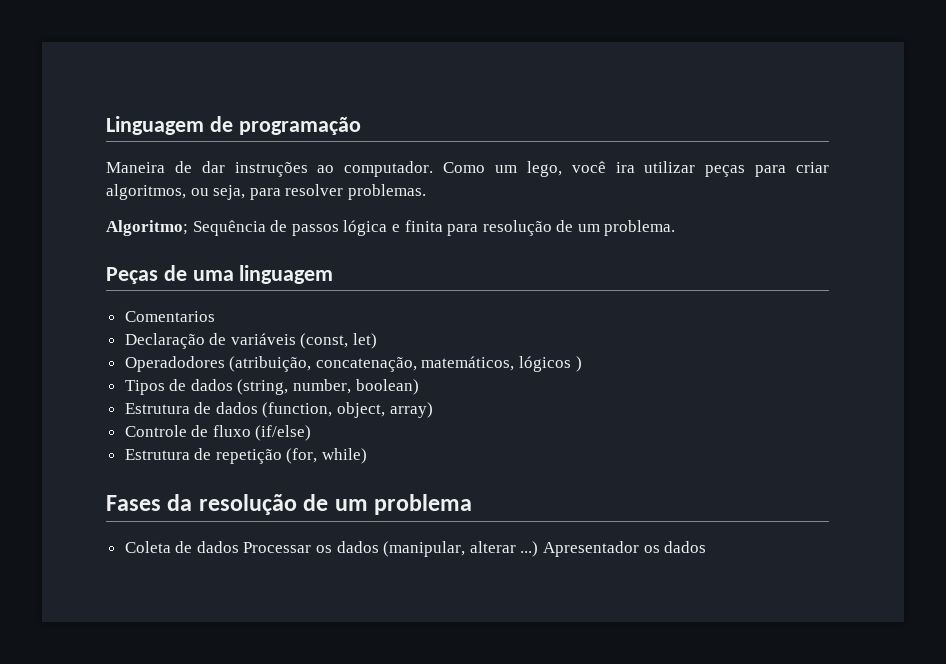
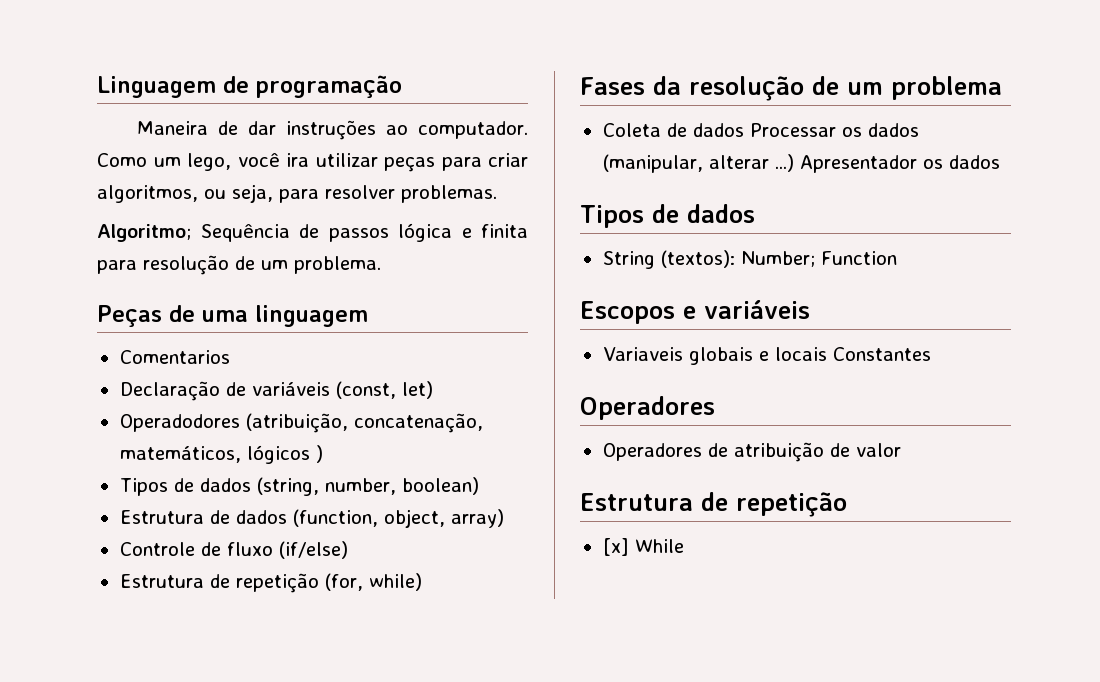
  Apresentador os dados
+ Tipos de dados
+ String (textos): Number; Function
+ Escopos e variáveis
+ Variaveis globais e locais Constantes
+ Operadores
+ Operadores de atribuição de valor
+ Estrutura de repetição
+ [x] While

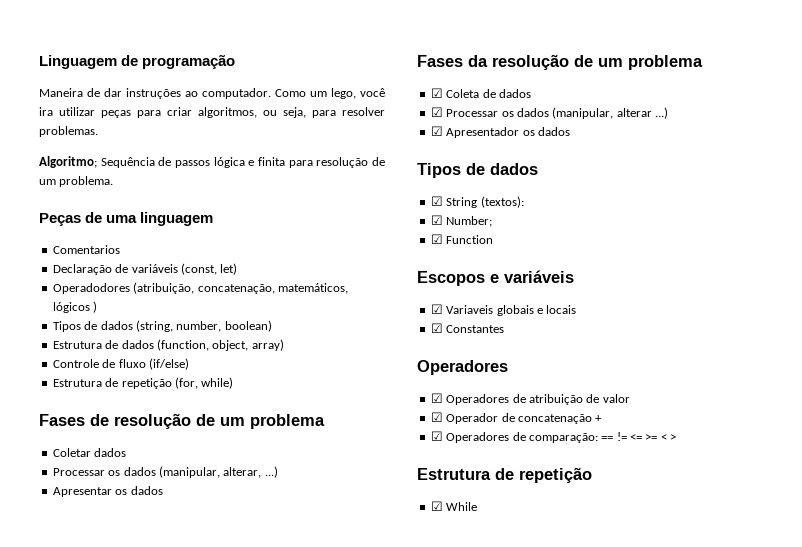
+ Fases de resolução de um problema
+ Coletar dados
+ Processar os dados (manipular, alterar, ...)
+ Apresentar os dados
- Coleta de dados Processar os dados (manipular, alterar ...) Apresentador os dados
+ ☑ Coleta de dados
+ ☑ Processar os dados (manipular, alterar ...)
+ ☑ Apresentador os dados
- String (textos): Number; Function
+ ☑ String (textos):
+ ☑ Number;
+ ☑ Function
- Variaveis globais e locais Constantes
+ ☑ Variaveis globais e locais
+ ☑ Constantes
- Operadores de atribuição de valor
+ ☑ Operadores de atribuição de valor
+ ☑ Operador de concatenação +
+ ☑ Operadores de comparação: == != <= >= < >
- [x] While
+ ☑ While

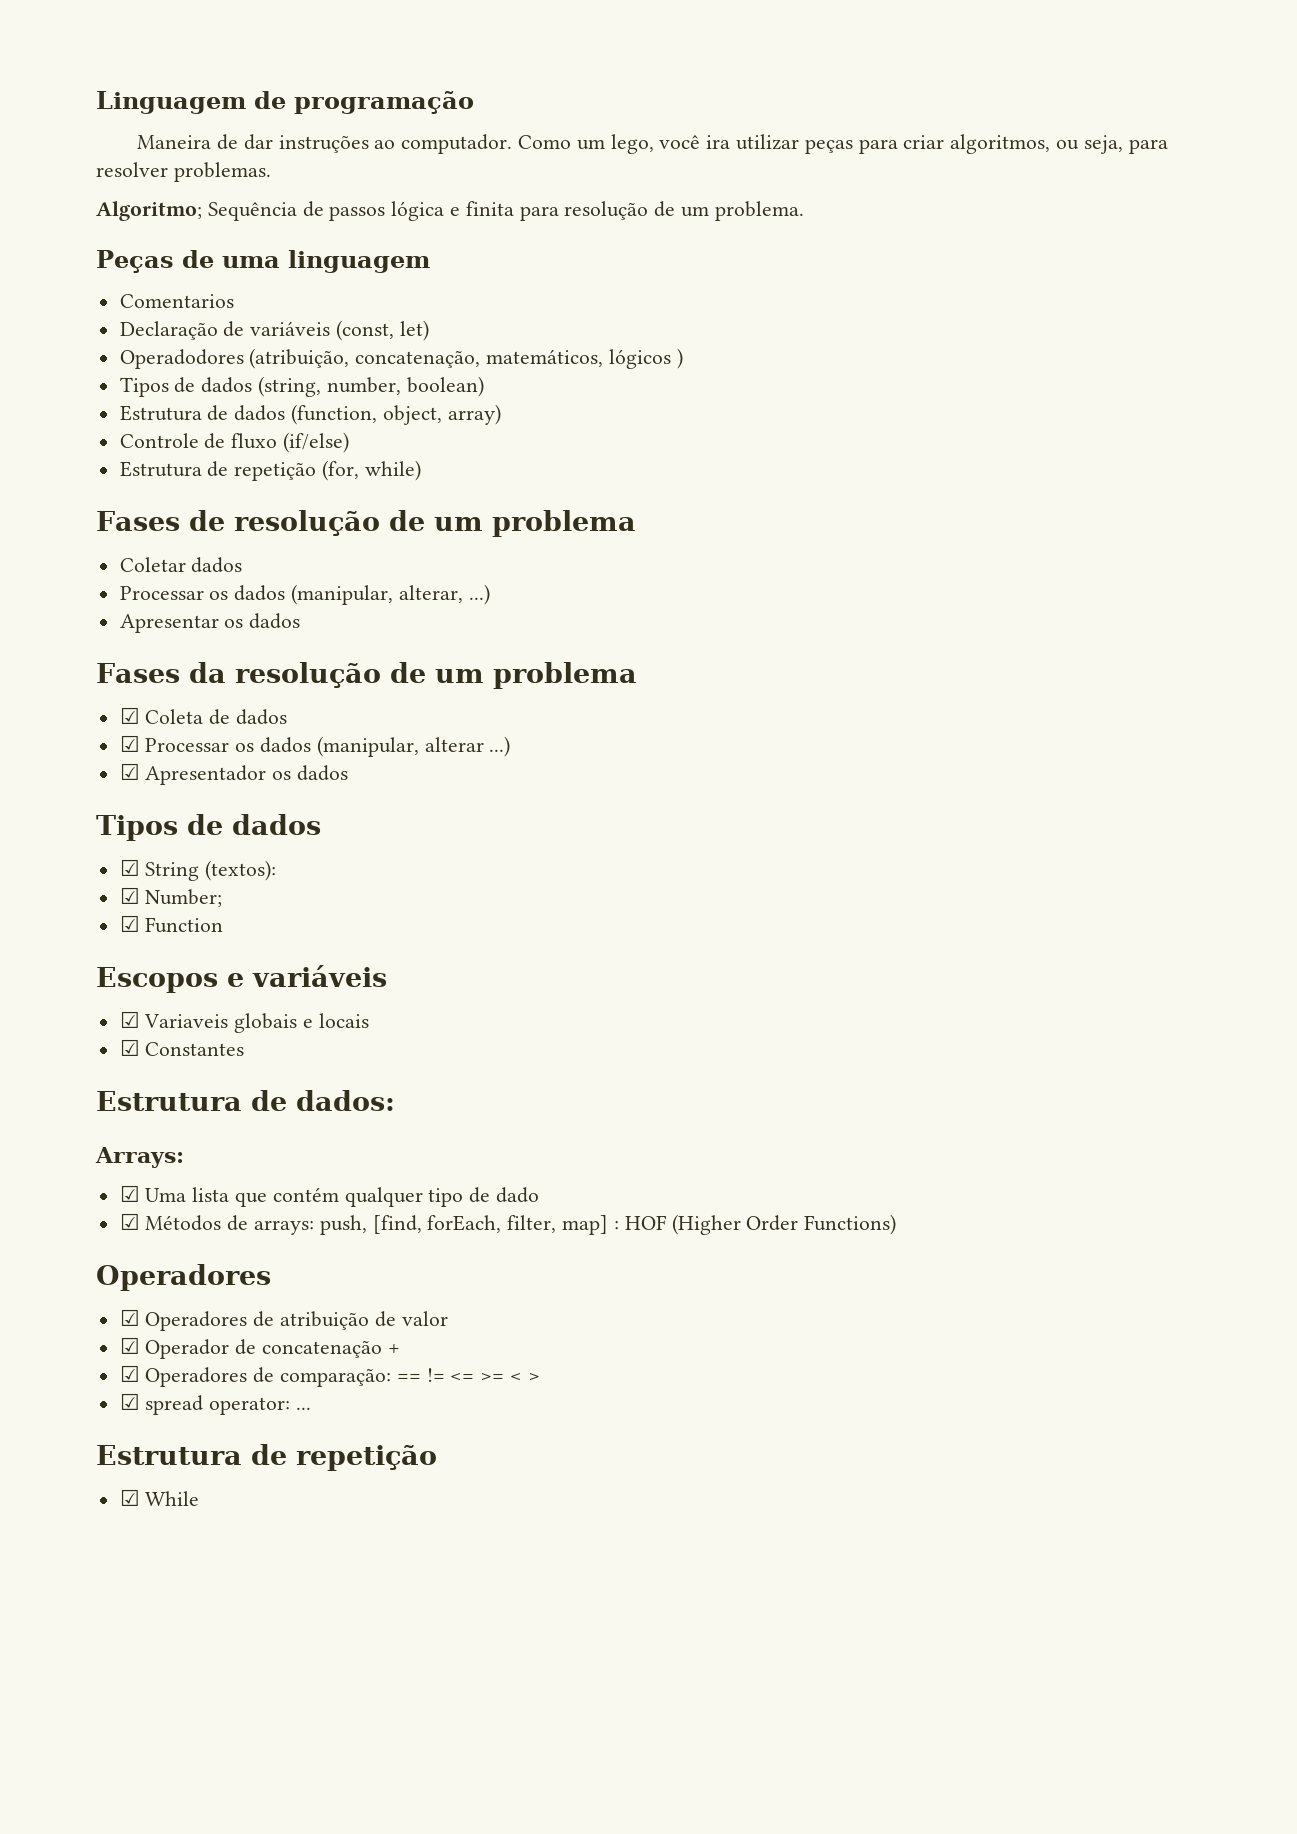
+ Estrutura de dados:
+ Arrays:
+ ☑ Uma lista que contém qualquer tipo de dado
+ ☑ Métodos de arrays: push, [find, forEach, filter, map] : HOF (Higher Order Functions)
+ ☑ spread operator: ...

